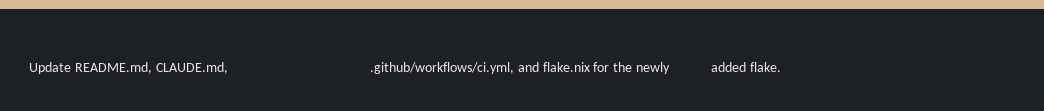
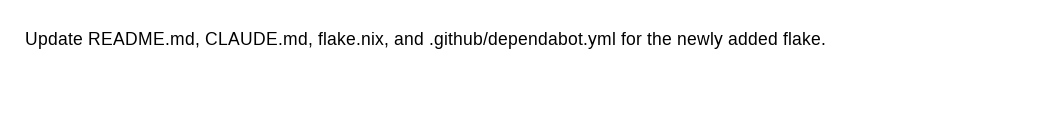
- Update README.md, CLAUDE.md, .github/workflows/ci.yml, and flake.nix for the newly added flake.
+ Update README.md, CLAUDE.md, flake.nix, and .github/dependabot.yml for the newly added flake.

